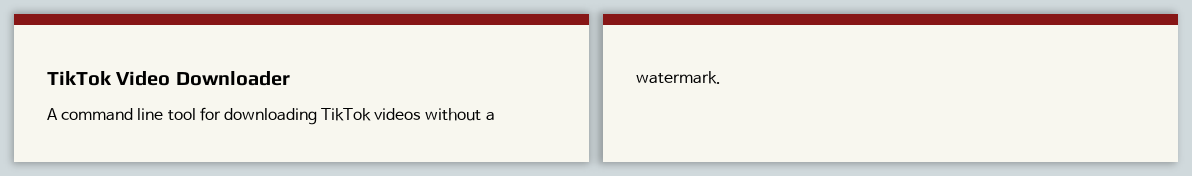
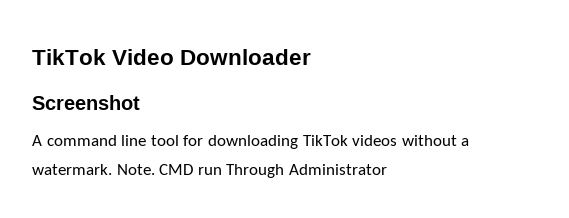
+ Screenshot
+ Note. CMD run Through Administrator

